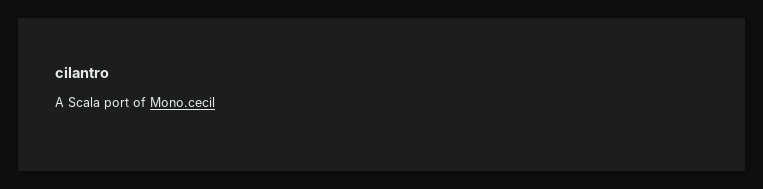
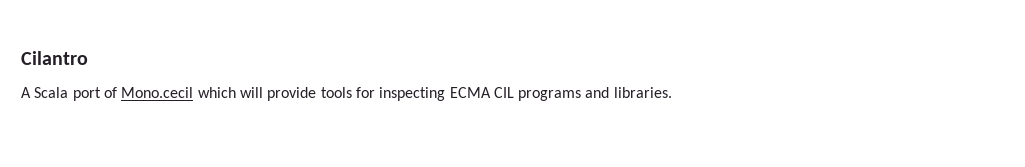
- cilantro
+ Cilantro
- A Scala port of Mono.cecil
+ A Scala port of Mono.cecil which will provide tools for inspecting ECMA CIL programs and libraries.

